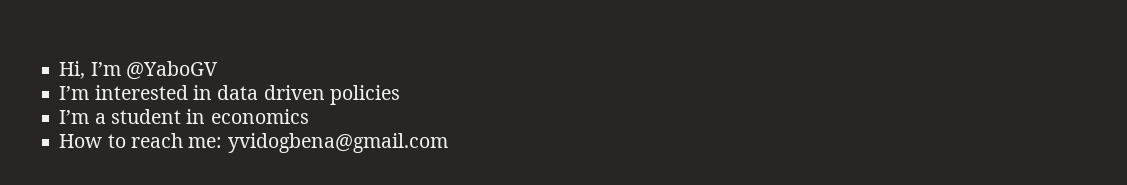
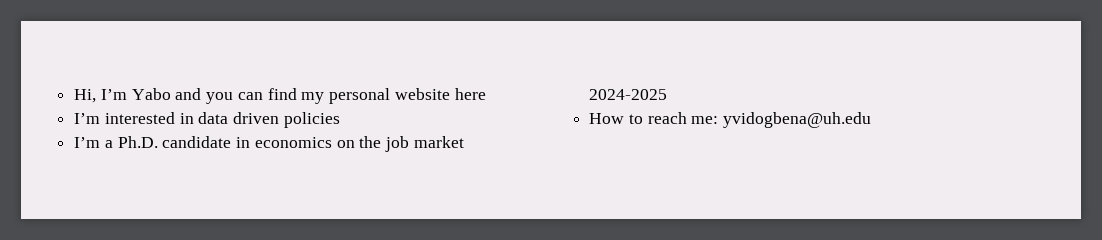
- Hi, I’m @YaboGV
+ Hi, I’m Yabo and you can find my personal website here
- I’m a student in economics
+ I’m a Ph.D. candidate in economics on the job market 2024-2025
- How to reach me: yvidogbena@gmail.com
+ How to reach me: yvidogbena@uh.edu

